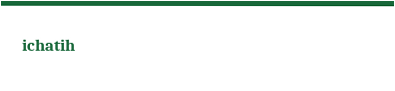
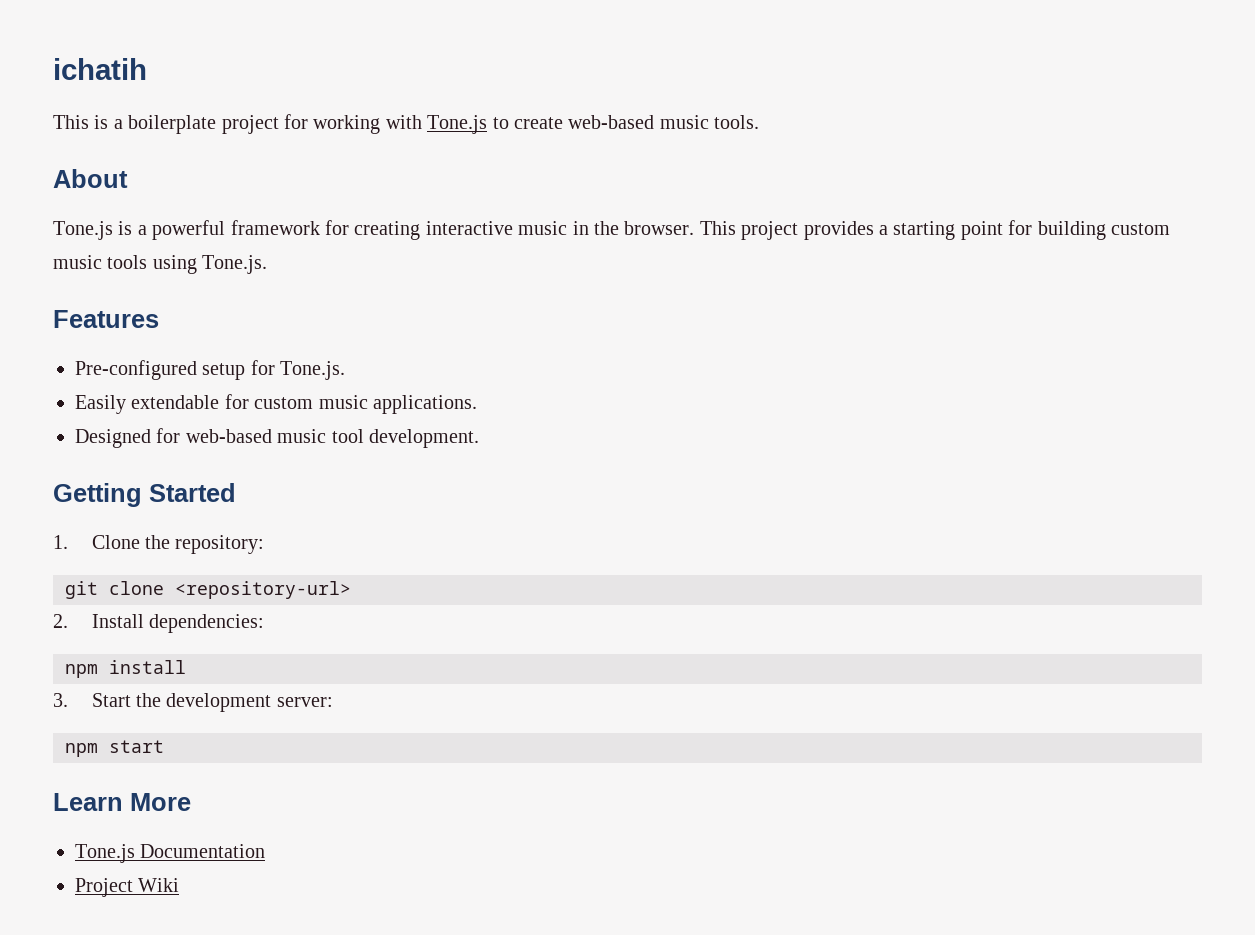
+ This is a boilerplate project for working with Tone.js to create web-based music tools.
+ About
+ Tone.js is a powerful framework for creating interactive music in the browser. This project provides a starting point for building custom music tools using Tone.js.
+ Features
+ Pre-configured setup for Tone.js.
+ Easily extendable for custom music applications.
+ Designed for web-based music tool development.
+ Getting Started
+ 1. Clone the repository:
+ git clone <repository-url>
+ 2. Install dependencies:
+ npm install
+ 3. Start the development server:
+ npm start
+ Learn More
+ Tone.js Documentation
+ Project Wiki

